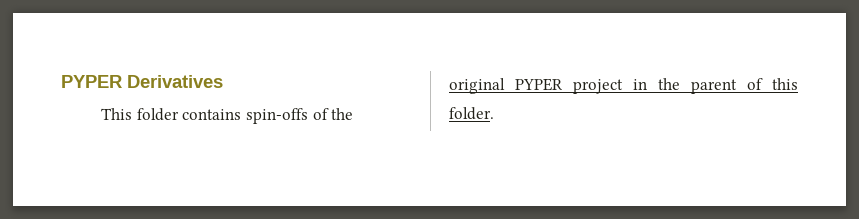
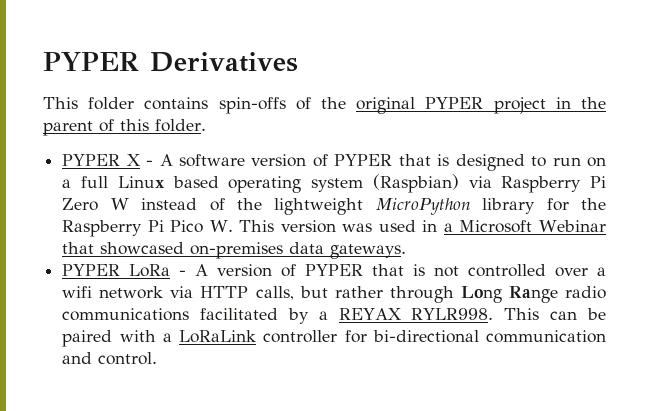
+ PYPER X - A software version of PYPER that is designed to run on a full Linux based operating system (Raspbian) via Raspberry Pi Zero W instead of the lightweight MicroPython library for the Raspberry Pi Pico W. This version was used in a Microsoft Webinar that showcased on-premises data gateways.
+ PYPER LoRa - A version of PYPER that is not controlled over a wifi network via HTTP calls, but rather through Long Range radio communications facilitated by a REYAX RYLR998. This can be paired with a LoRaLink controller for bi-directional communication and control.

